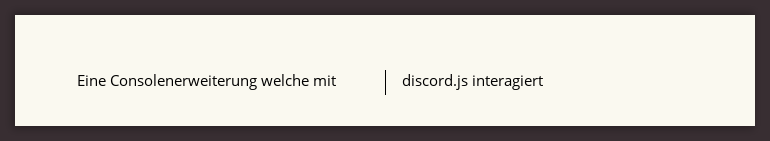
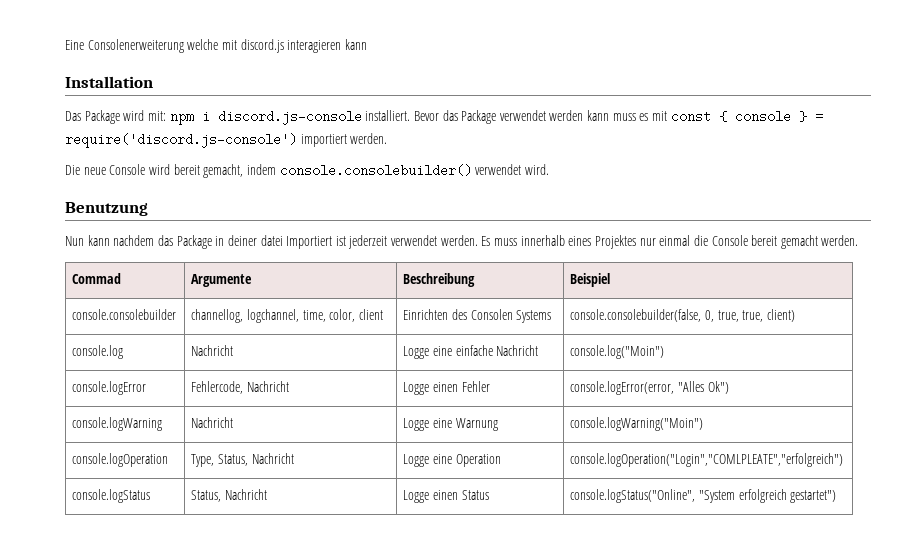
- Eine Consolenerweiterung welche mit discord.js interagiert
+ Eine Consolenerweiterung welche mit discord.js interagieren kann
+ Installation
+ Das Package wird mit: npm i discord.js-console installiert. Bevor das Package verwendet werden kann muss es mit const { console } = require('discord.js-console') importiert werden.
+ Die neue Console wird bereit gemacht, indem console.consolebuilder() verwendet wird.
+ Benutzung
+ Nun kann nachdem das Package in deiner datei Importiert ist jederzeit verwendet werden. Es muss innerhalb eines Projektes nur einmal die Console bereit gemacht werden.
+ Commad | Argumente | Beschreibung | Beispiel
+ console.consolebuilder | channellog, logchannel, time, color, client | Einrichten des Consolen Systems | console.consolebuilder(false, 0, true, true, client)
+ console.log | Nachricht | Logge eine einfache Nachricht | console.log("Moin")
+ console.logError | Fehlercode, Nachricht | Logge einen Fehler | console.logError(error, "Alles Ok")
+ console.logWarning | Nachricht | Logge eine Warnung | console.logWarning("Moin")
+ console.logOperation | Type, Status, Nachricht | Logge eine Operation | console.logOperation("Login","COMLPLEATE","erfolgreich")
+ console.logStatus | Status, Nachricht | Logge einen Status | console.logStatus("Online", "System erfolgreich gestartet")

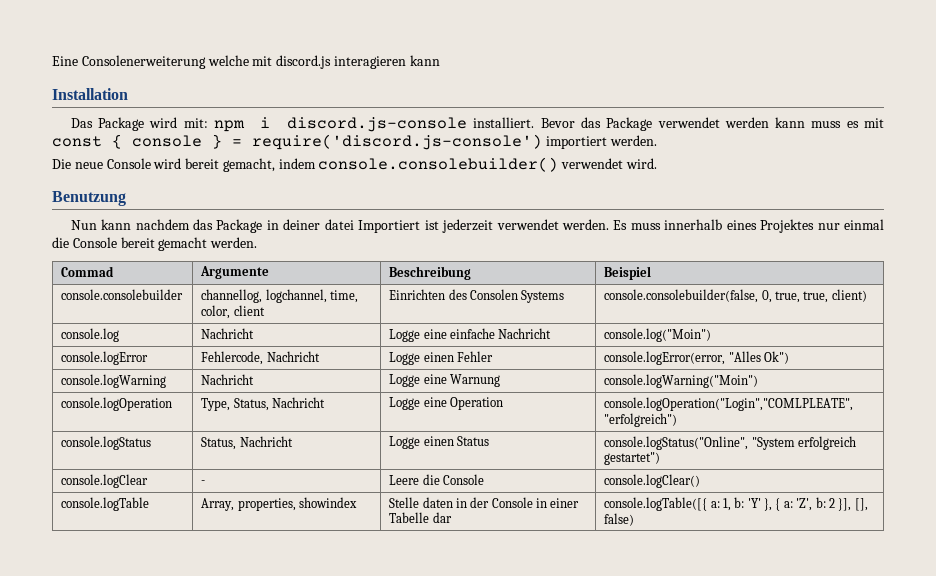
+ console.logClear | - | Leere die Console | console.logClear()
+ console.logTable | Array, properties, showindex | Stelle daten in der Console in einer Tabelle dar | console.logTable([{ a: 1, b: 'Y' }, { a: 'Z', b: 2 }], [], false)

